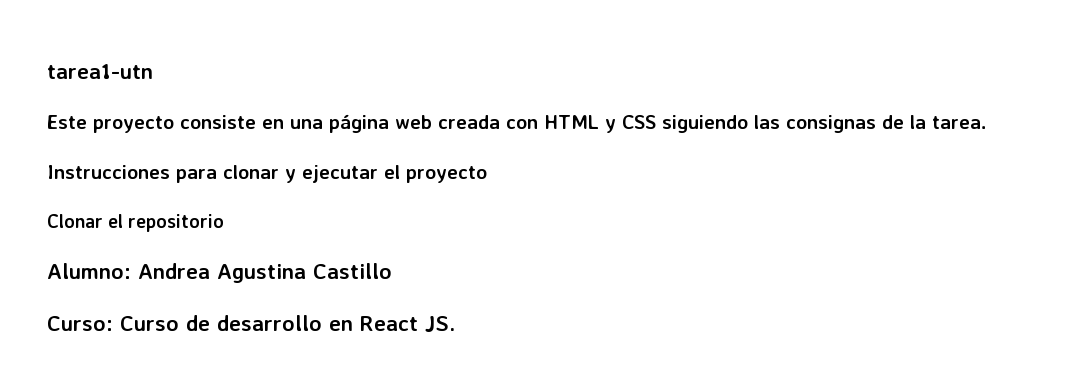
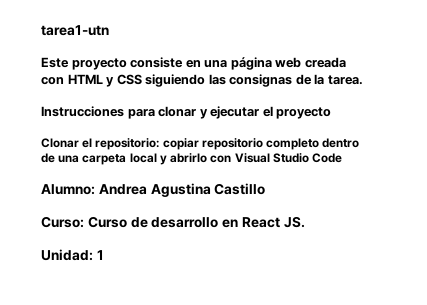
- Clonar el repositorio
+ Clonar el repositorio: copiar repositorio completo dentro de una carpeta local y abrirlo con Visual Studio Code
+ Unidad: 1

